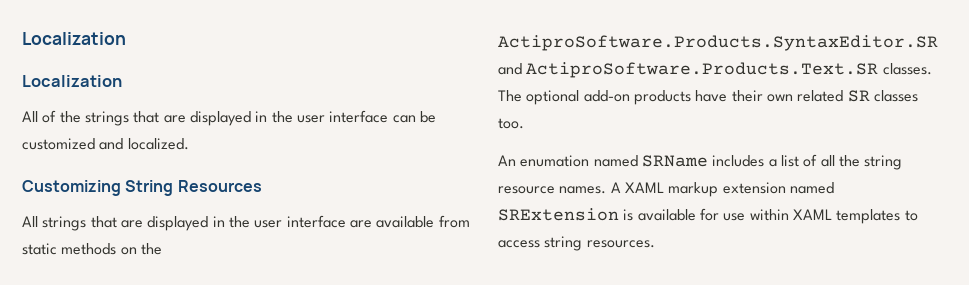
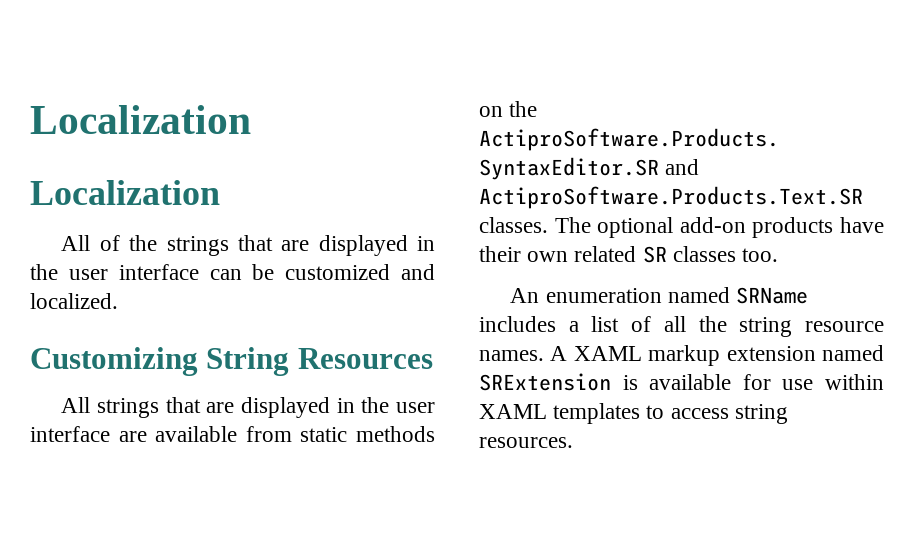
- An enumation named SRName includes a list of all the string resource names.
+ An enumeration named SRName includes a list of all the string resource names.

